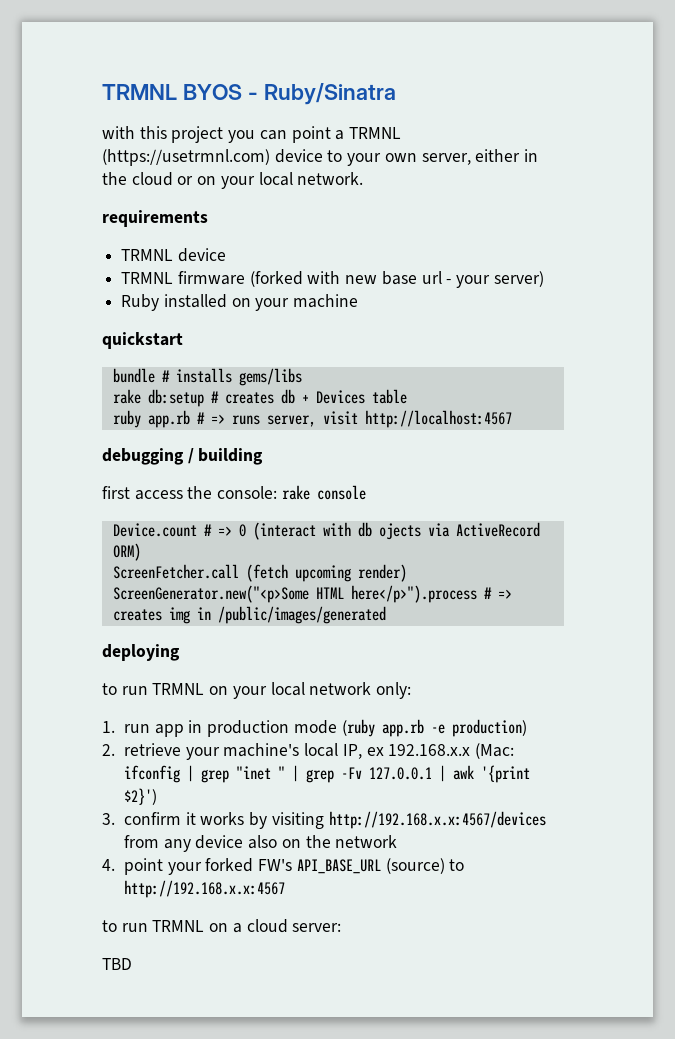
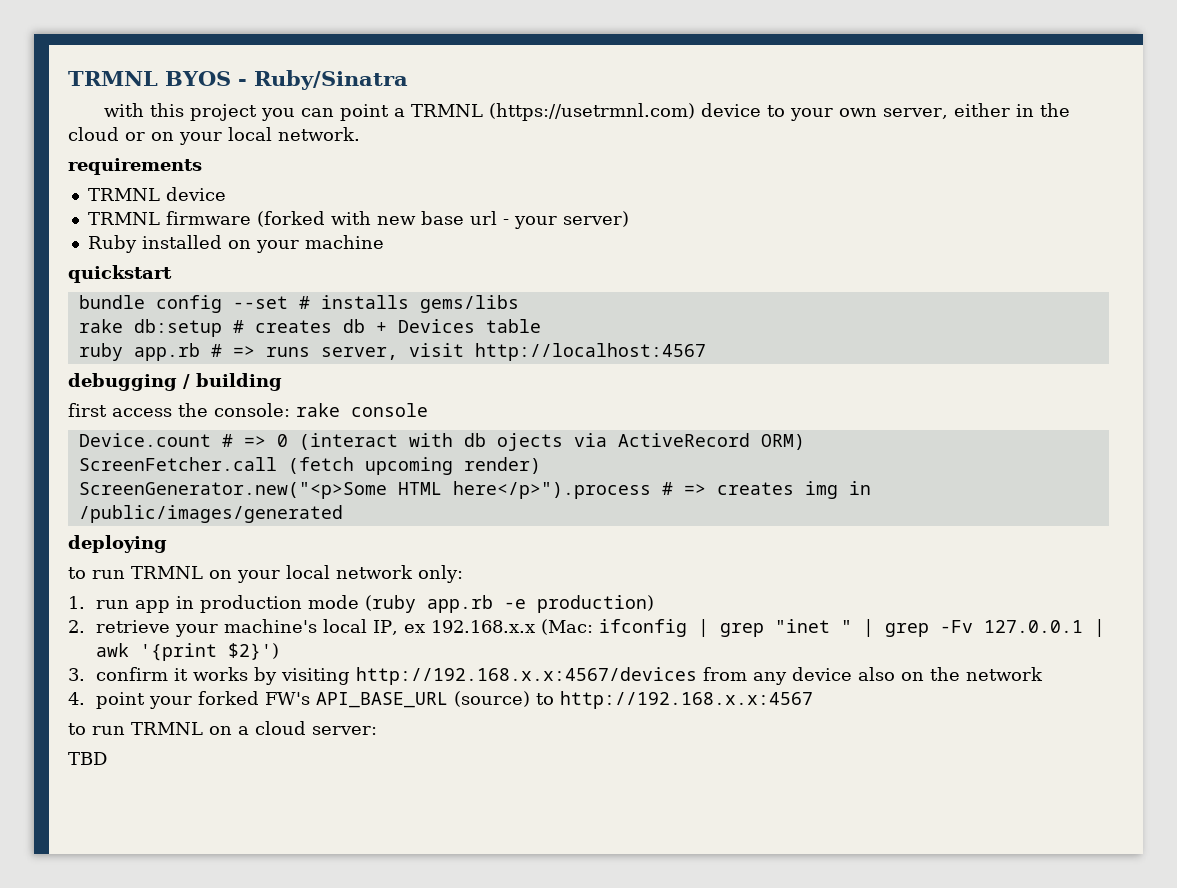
- bundle # installs gems/libs
+ bundle config --set # installs gems/libs

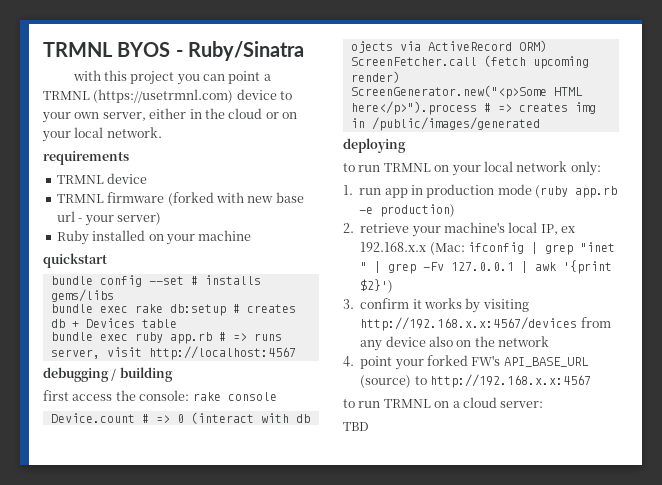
- rake db:setup # creates db + Devices table
+ bundle exec rake db:setup # creates db + Devices table
- ruby app.rb # => runs server, visit http://localhost:4567
+ bundle exec ruby app.rb # => runs server, visit http://localhost:4567

